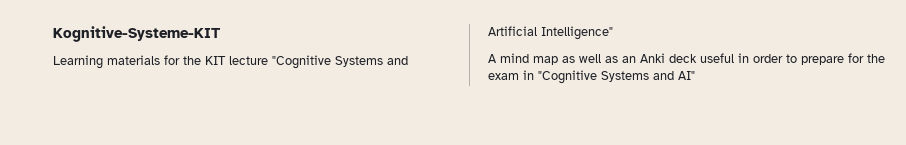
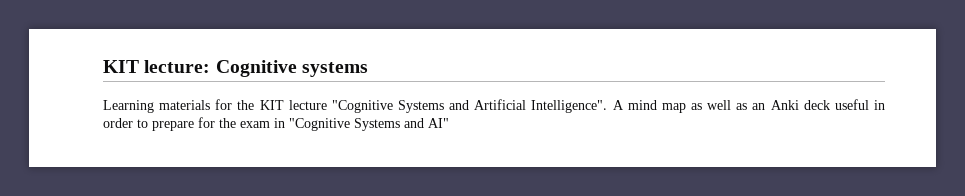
- Kognitive-Systeme-KIT
+ KIT lecture: Cognitive systems
- Learning materials for the KIT lecture "Cognitive Systems and Artificial Intelligence"
- A mind map as well as an Anki deck useful in order to prepare for the exam in "Cognitive Systems and AI"
+ Learning materials for the KIT lecture "Cognitive Systems and Artificial Intelligence". A mind map as well as an Anki deck useful in order to prepare for the exam in "Cognitive Systems and AI"

